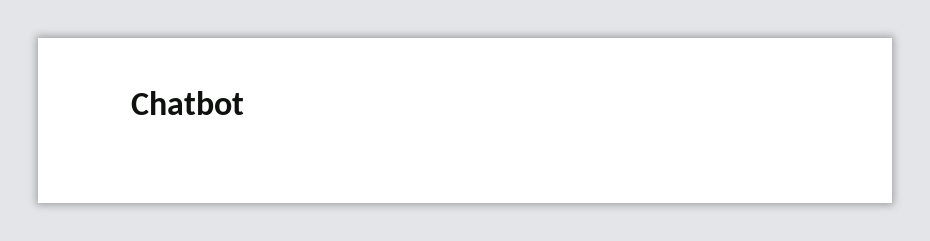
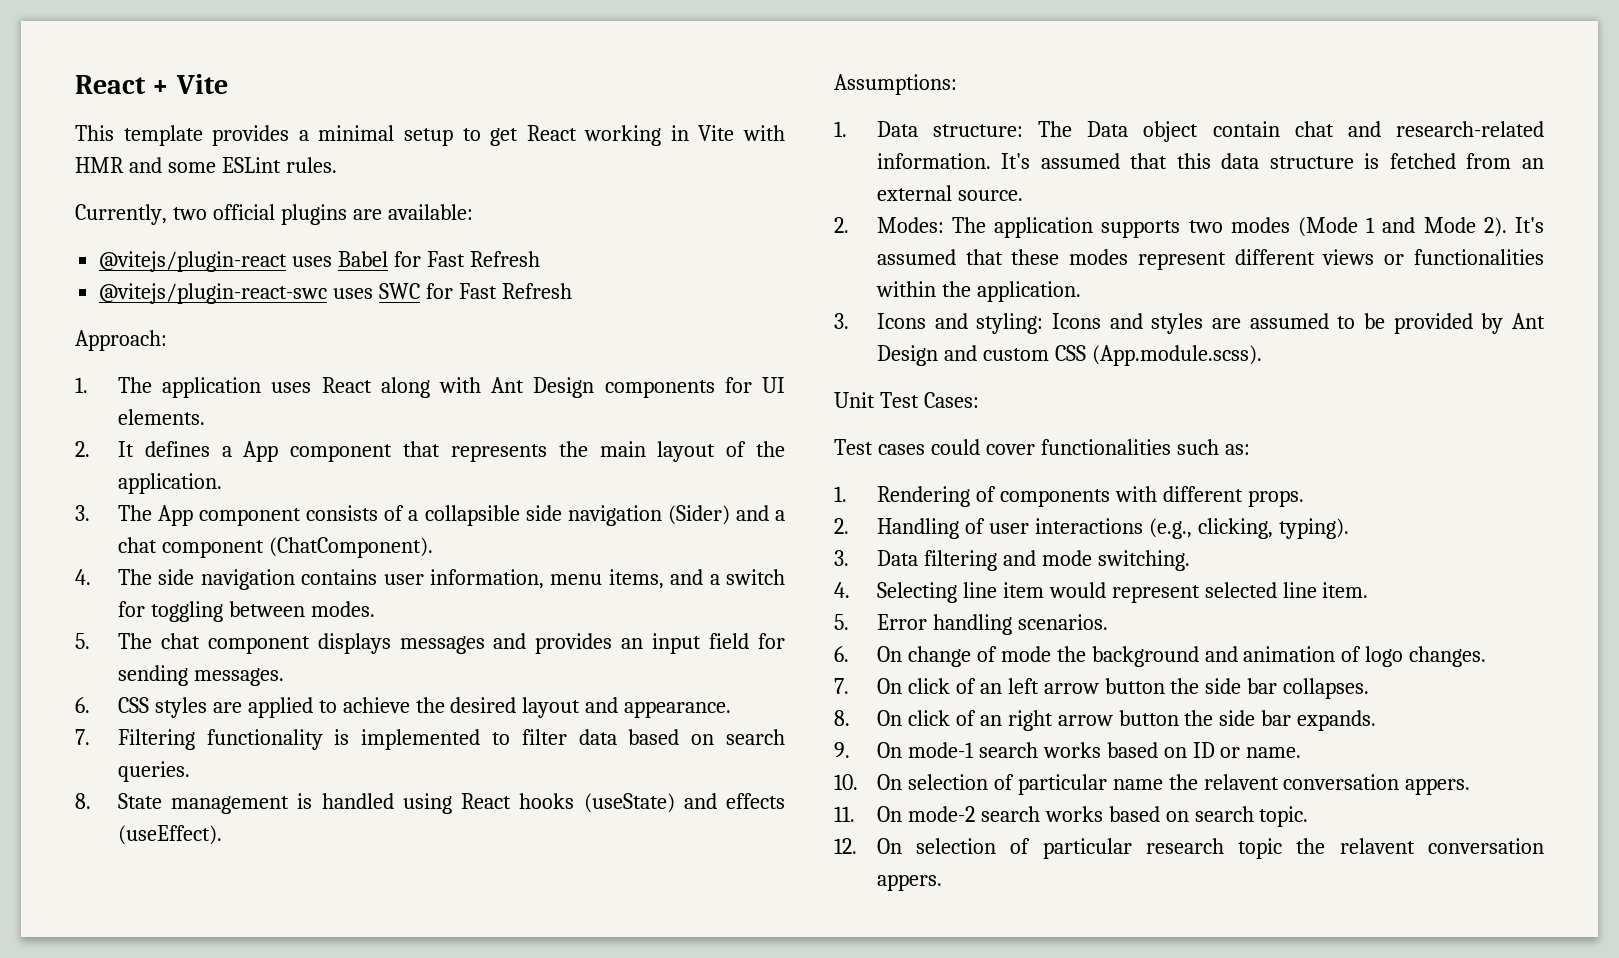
- Chatbot
+ React + Vite
+ This template provides a minimal setup to get React working in Vite with HMR and some ESLint rules.
+ Currently, two official plugins are available:
+ @vitejs/plugin-react uses Babel for Fast Refresh
+ @vitejs/plugin-react-swc uses SWC for Fast Refresh
+ Approach:
+ 1. The application uses React along with Ant Design components for UI elements.
+ 2. It defines a App component that represents the main layout of the application.
+ 3. The App component consists of a collapsible side navigation (Sider) and a chat component (ChatComponent).
+ 4. The side navigation contains user information, menu items, and a switch for toggling between modes.
+ 5. The chat component displays messages and provides an input field for sending messages.
+ 6. CSS styles are applied to achieve the desired layout and appearance.
+ 7. Filtering functionality is implemented to filter data based on search queries.
+ 8. State management is handled using React hooks (useState) and effects (useEffect).
+ Assumptions:
+ 1. Data structure: The Data object contain chat and research-related information. It's assumed that this data structure is fetched from an external source.
+ 2. Modes: The application supports two modes (Mode 1 and Mode 2). It's assumed that these modes represent different views or functionalities within the application.
+ 3. Icons and styling: Icons and styles are assumed to be provided by Ant Design and custom CSS (App.module.scss).
+ Unit Test Cases:
+ Test cases could cover functionalities such as:
+ 1. Rendering of components with different props.
+ 2. Handling of user interactions (e.g., clicking, typing).
+ 3. Data filtering and mode switching.
+ 4. Selecting line item would represent selected line item.
+ 5. Error handling scenarios.
+ 6. On change of mode the background and animation of logo changes.
+ 7. On click of an left arrow button the side bar collapses.
+ 8. On click of an right arrow button the side bar expands.
+ 9. On mode-1 search works based on ID or name.
+ 10. On selection of particular name the relavent conversation appers.
+ 11. On mode-2 search works based on search topic.
+ 12. On selection of particular research topic the relavent conversation appers.

